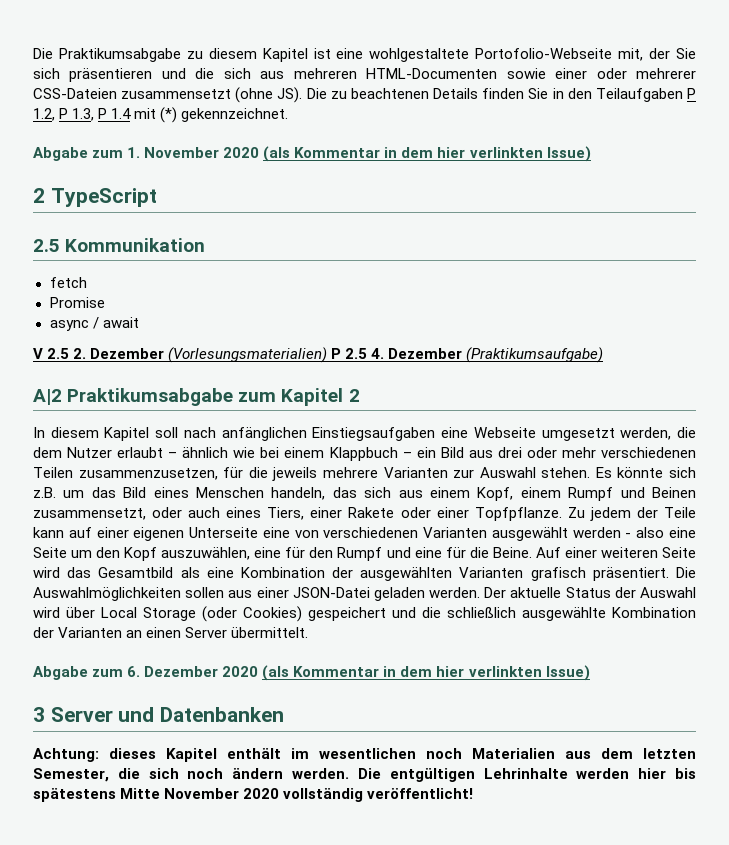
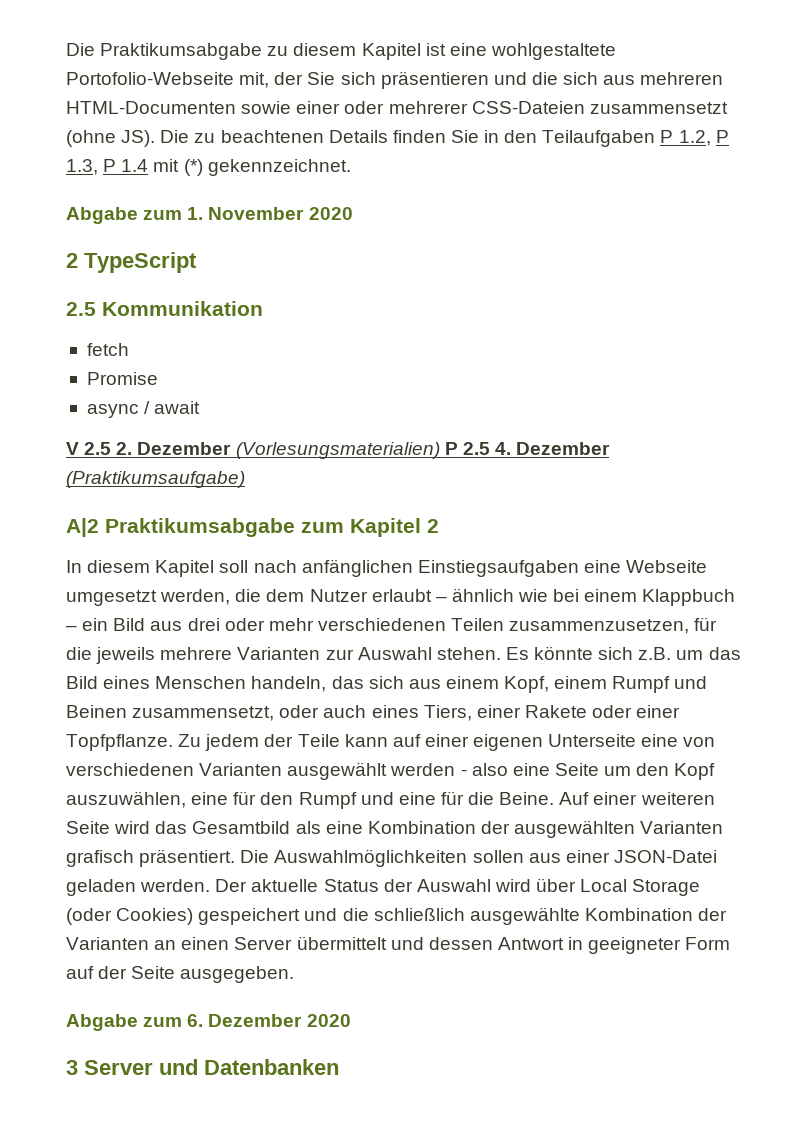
- Abgabe zum 1. November 2020 (als Kommentar in dem hier verlinkten Issue)
+ Abgabe zum 1. November 2020
- Der aktuelle Status der Auswahl wird über Local Storage (oder Cookies) gespeichert und die schließlich ausgewählte Kombination der Varianten an einen Server übermittelt.
+ Der aktuelle Status der Auswahl wird über Local Storage (oder Cookies) gespeichert und die schließlich ausgewählte Kombination der Varianten an einen Server übermittelt und dessen Antwort in geeigneter Form auf der Seite ausgegeben.
- Abgabe zum 6. Dezember 2020 (als Kommentar in dem hier verlinkten Issue)
+ Abgabe zum 6. Dezember 2020
  3 Server und Datenbanken
- Achtung: dieses Kapitel enthält im wesentlichen noch Materialien aus dem letzten Semester, die sich noch ändern werden. Die entgültigen Lehrinhalte werden hier bis spätestens Mitte November 2020 vollständig veröffentlicht!

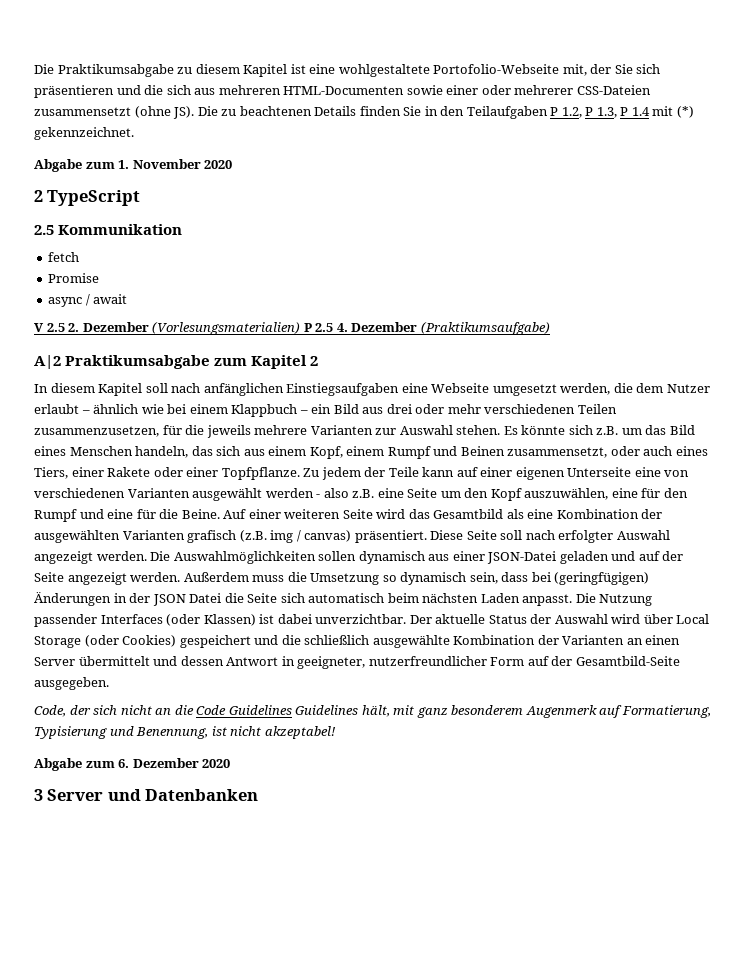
- Zu jedem der Teile kann auf einer eigenen Unterseite eine von verschiedenen Varianten ausgewählt werden - also eine Seite um den Kopf auszuwählen, eine für den Rumpf und eine für die Beine.
+ Zu jedem der Teile kann auf einer eigenen Unterseite eine von verschiedenen Varianten ausgewählt werden - also z.B. eine Seite um den Kopf auszuwählen, eine für den Rumpf und eine für die Beine.
- Auf einer weiteren Seite wird das Gesamtbild als eine Kombination der ausgewählten Varianten grafisch präsentiert.
+ Auf einer weiteren Seite wird das Gesamtbild als eine Kombination der ausgewählten Varianten grafisch (z.B. img / canvas) präsentiert. Diese Seite soll nach erfolgter Auswahl angezeigt werden.
- Die Auswahlmöglichkeiten sollen aus einer JSON-Datei geladen werden.
+ Die Auswahlmöglichkeiten sollen dynamisch aus einer JSON-Datei geladen und auf der Seite angezeigt werden. Außerdem muss die Umsetzung so dynamisch sein, dass bei (geringfügigen) Änderungen in der JSON Datei die Seite sich automatisch beim nächsten Laden anpasst. Die Nutzung passender Interfaces (oder Klassen) ist dabei unverzichtbar.
- Der aktuelle Status der Auswahl wird über Local Storage (oder Cookies) gespeichert und die schließlich ausgewählte Kombination der Varianten an einen Server übermittelt und dessen Antwort in geeigneter Form auf der Seite ausgegeben.
+ Der aktuelle Status der Auswahl wird über Local Storage (oder Cookies) gespeichert und die schließlich ausgewählte Kombination der Varianten an einen Server übermittelt und dessen Antwort in geeigneter, nutzerfreundlicher Form auf der Gesamtbild-Seite ausgegeben.
+ Code, der sich nicht an die Code Guidelines Guidelines hält, mit ganz besonderem Augenmerk auf Formatierung, Typisierung und Benennung, ist nicht akzeptabel!

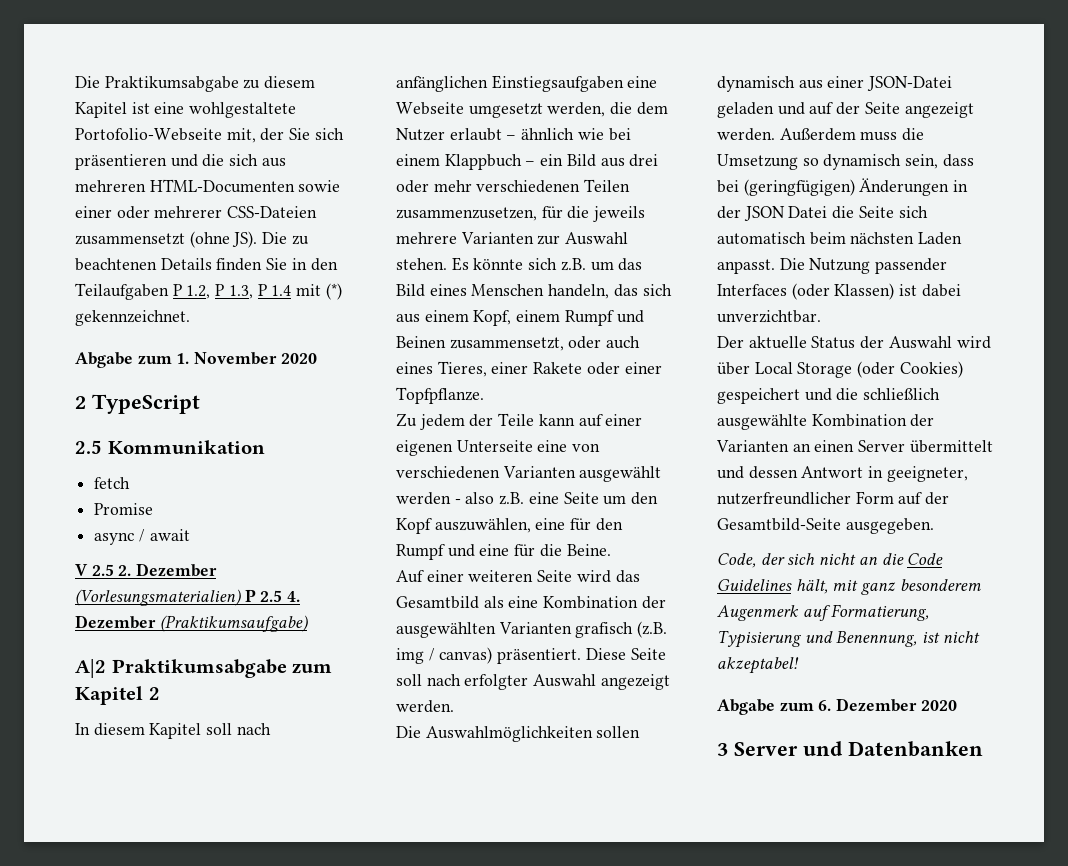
- Es könnte sich z.B. um das Bild eines Menschen handeln, das sich aus einem Kopf, einem Rumpf und Beinen zusammensetzt, oder auch eines Tiers, einer Rakete oder einer Topfpflanze. Zu jedem der Teile kann auf einer eigenen Unterseite eine von verschiedenen Varianten ausgewählt werden - also z.B. eine Seite um den Kopf auszuwählen, eine für den Rumpf und eine für die Beine. Auf einer weiteren Seite wird das Gesamtbild als eine Kombination der ausgewählten Varianten grafisch (z.B. img / canvas) präsentiert.
+ Es könnte sich z.B. um das Bild eines Menschen handeln, das sich aus einem Kopf, einem Rumpf und Beinen zusammensetzt, oder auch eines Tieres, einer Rakete oder einer Topfpflanze.
+ Zu jedem der Teile kann auf einer eigenen Unterseite eine von verschiedenen Varianten ausgewählt werden - also z.B. eine Seite um den Kopf auszuwählen, eine für den Rumpf und eine für die Beine.
+ Auf einer weiteren Seite wird das Gesamtbild als eine Kombination der ausgewählten Varianten grafisch (z.B. img / canvas) präsentiert.
- Diese Seite soll nach erfolgter Auswahl angezeigt werden. Die Auswahlmöglichkeiten sollen dynamisch aus einer JSON-Datei geladen und auf der Seite angezeigt werden.
+ Diese Seite soll nach erfolgter Auswahl angezeigt werden.
+ Die Auswahlmöglichkeiten sollen dynamisch aus einer JSON-Datei geladen und auf der Seite angezeigt werden.
- Die Nutzung passender Interfaces (oder Klassen) ist dabei unverzichtbar. Der aktuelle Status der Auswahl wird über Local Storage (oder Cookies) gespeichert und die schließlich ausgewählte Kombination der Varianten an einen Server übermittelt und dessen Antwort in geeigneter, nutzerfreundlicher Form auf der Gesamtbild-Seite ausgegeben.
+ Die Nutzung passender Interfaces (oder Klassen) ist dabei unverzichtbar.
+ Der aktuelle Status der Auswahl wird über Local Storage (oder Cookies) gespeichert und die schließlich ausgewählte Kombination der Varianten an einen Server übermittelt und dessen Antwort in geeigneter, nutzerfreundlicher Form auf der Gesamtbild-Seite ausgegeben.
- Code, der sich nicht an die Code Guidelines Guidelines hält, mit ganz besonderem Augenmerk auf Formatierung, Typisierung und Benennung, ist nicht akzeptabel!
+ Code, der sich nicht an die Code Guidelines hält, mit ganz besonderem Augenmerk auf Formatierung, Typisierung und Benennung, ist nicht akzeptabel!

